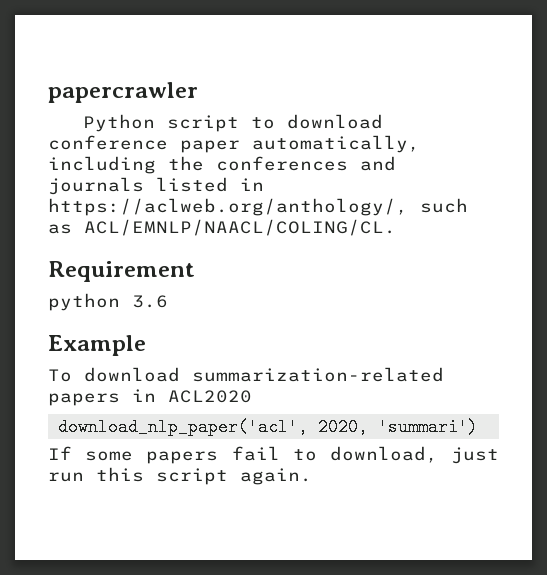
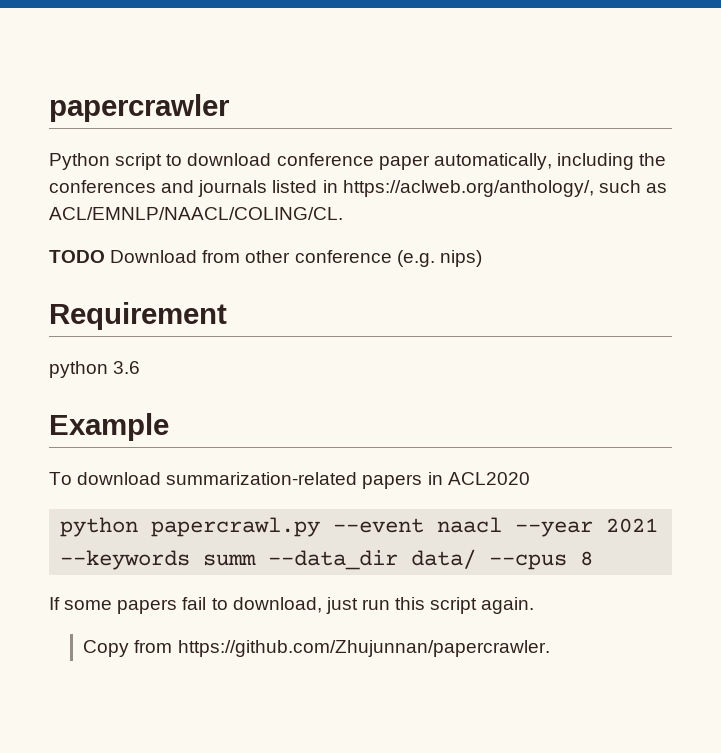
+ TODO Download from other conference (e.g. nips)
- download_nlp_paper('acl', 2020, 'summari')
+ python papercrawl.py --event naacl --year 2021 --keywords summ --data_dir data/ --cpus 8
+ Copy from https://github.com/Zhujunnan/papercrawler.

